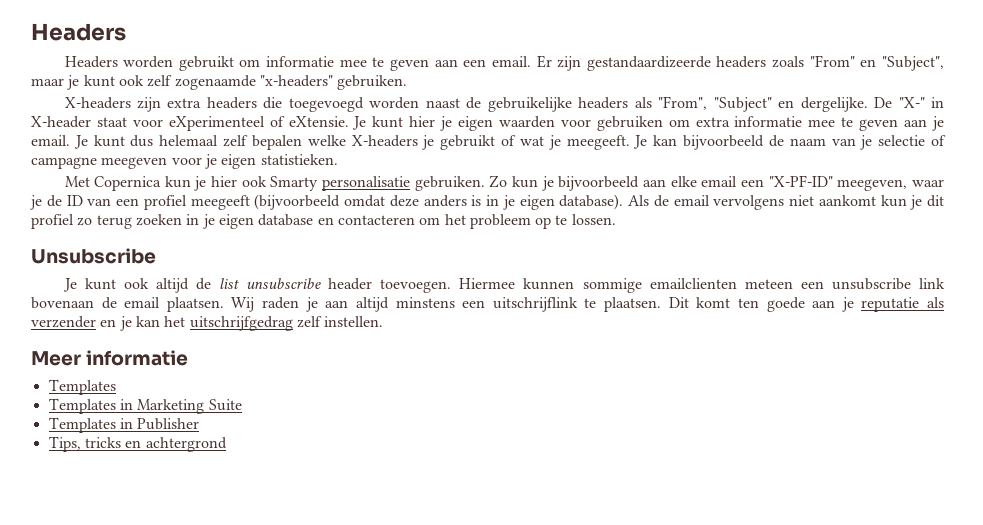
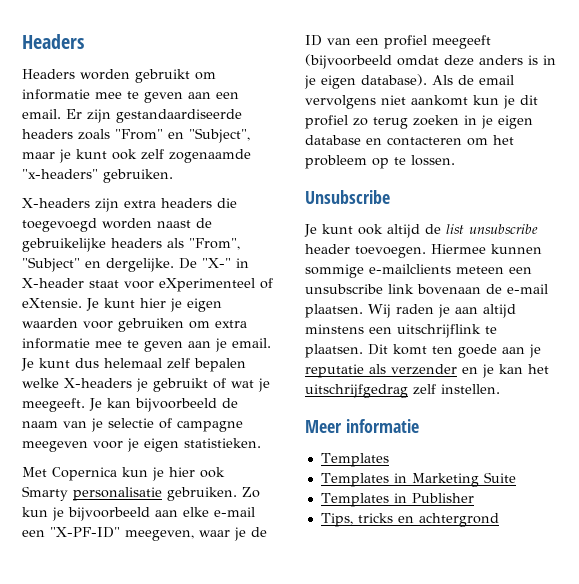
- Er zijn gestandaardizeerde headers zoals "From" en "Subject", maar je kunt ook zelf zogenaamde "x-headers" gebruiken.
+ Er zijn gestandaardiseerde headers zoals "From" en "Subject", maar je kunt ook zelf zogenaamde "x-headers" gebruiken.
- Zo kun je bijvoorbeeld aan elke email een "X-PF-ID" meegeven, waar je de ID van een profiel meegeeft (bijvoorbeeld omdat deze anders is in je eigen database).
+ Zo kun je bijvoorbeeld aan elke e-mail een "X-PF-ID" meegeven, waar je de ID van een profiel meegeeft (bijvoorbeeld omdat deze anders is in je eigen database).
- Hiermee kunnen sommige emailclienten meteen een unsubscribe link bovenaan de email plaatsen.
+ Hiermee kunnen sommige e-mailclients meteen een unsubscribe link bovenaan de e-mail plaatsen.

